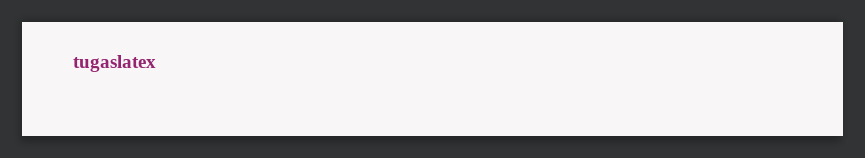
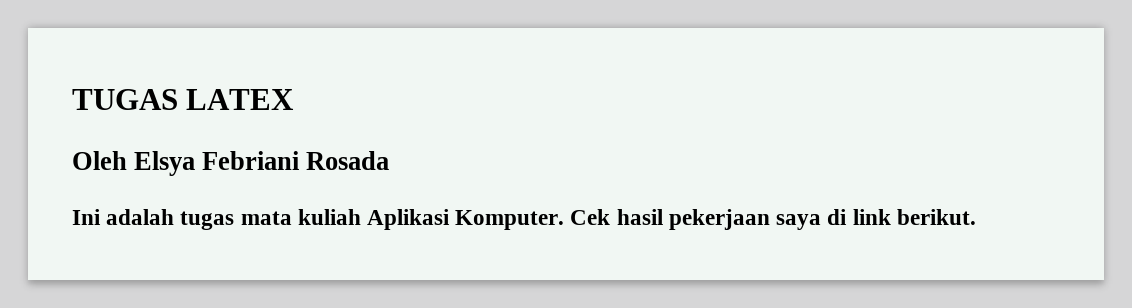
- tugaslatex
+ TUGAS LATEX
+ Oleh Elsya Febriani Rosada
+ Ini adalah tugas mata kuliah Aplikasi Komputer. Cek hasil pekerjaan saya di link berikut.

